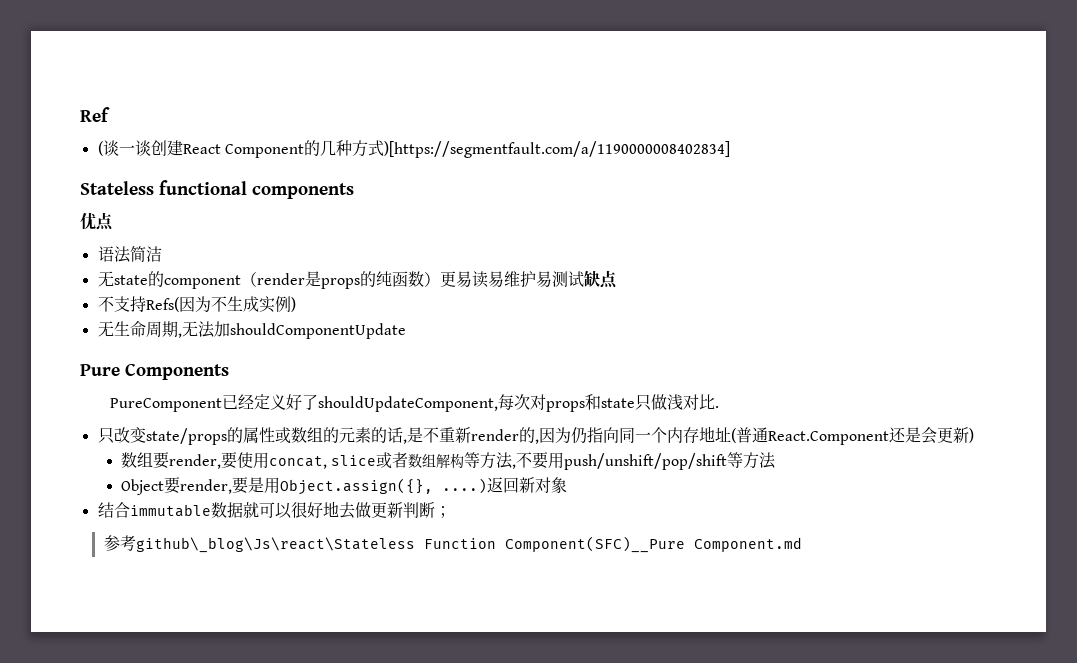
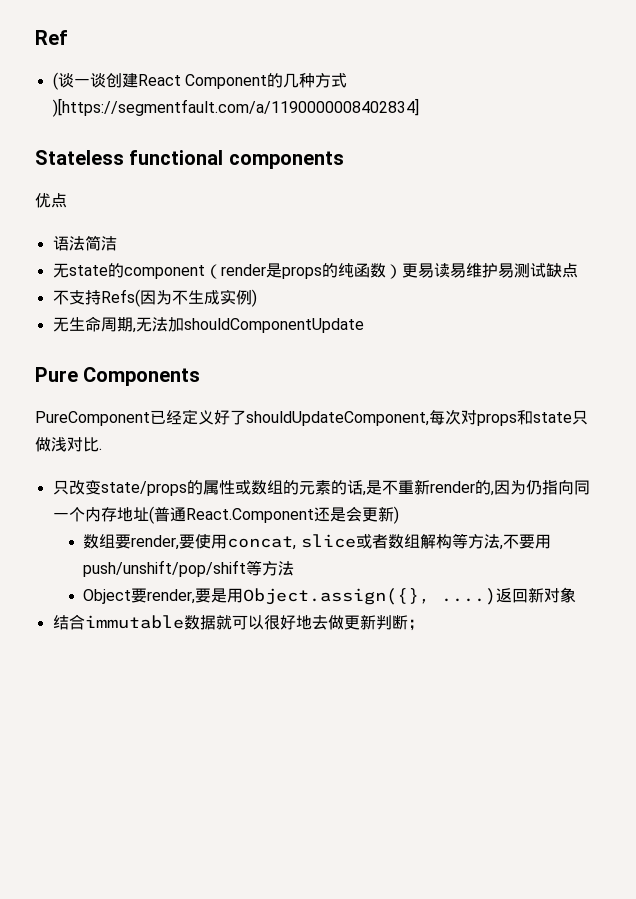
- 参考github\_blog\Js\react\Stateless Function Component(SFC)__Pure Component.md

